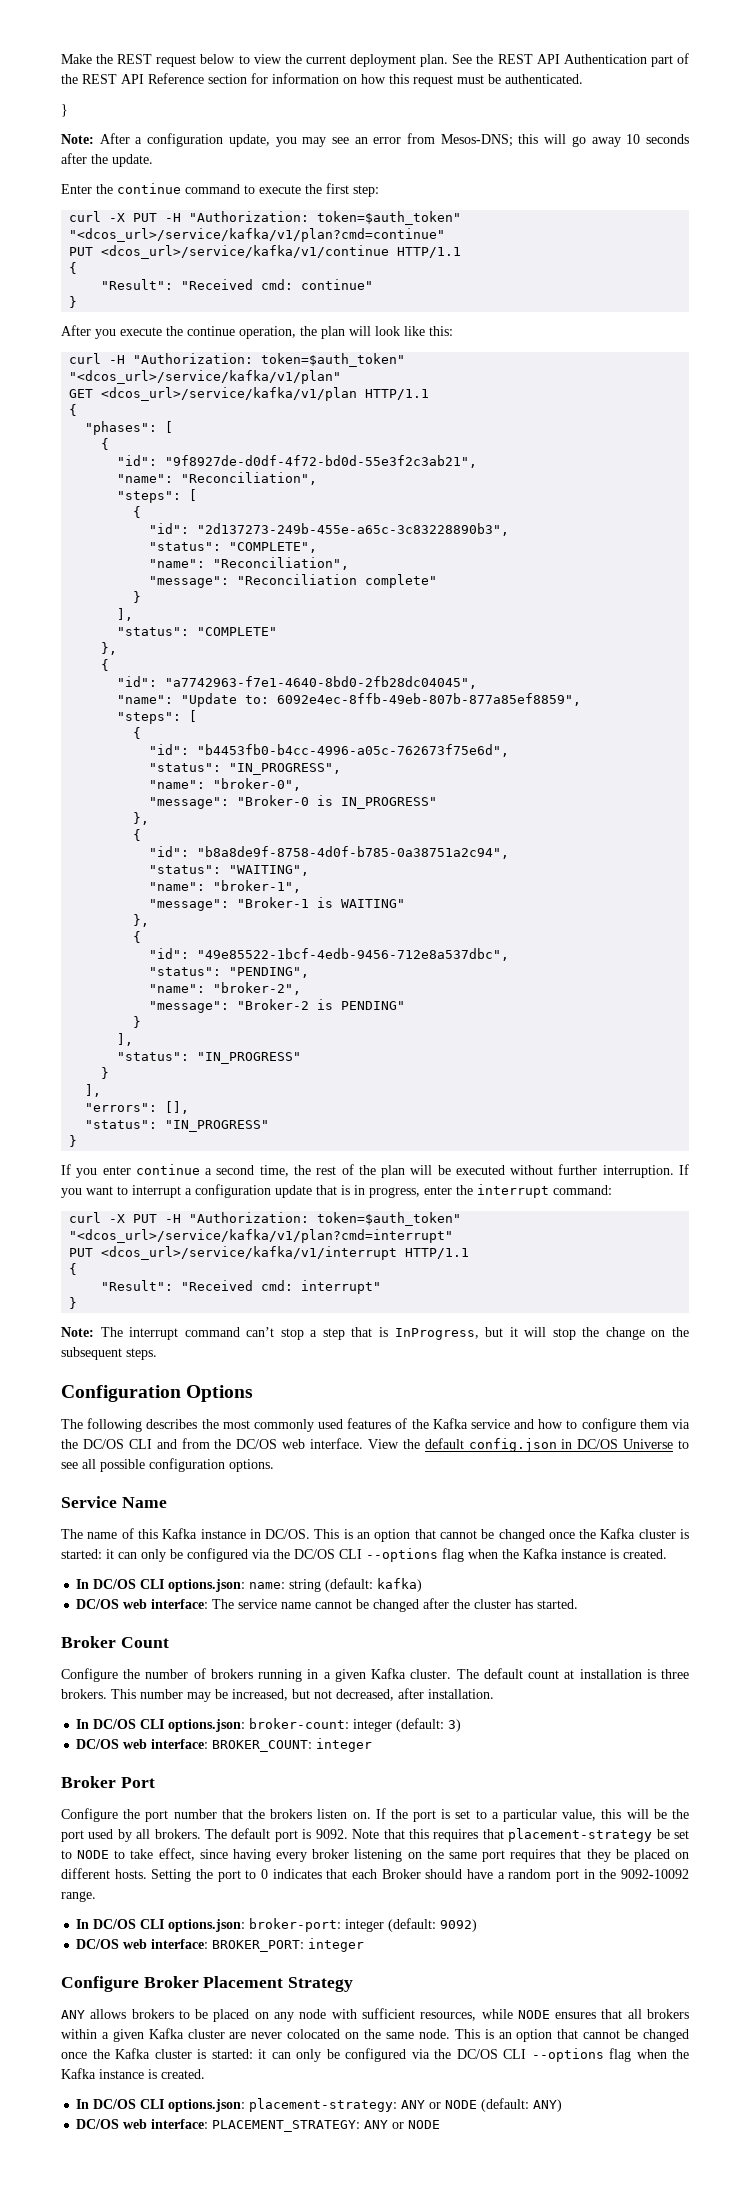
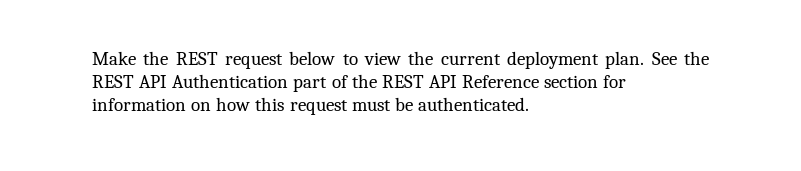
  See the REST API Authentication part of the REST API Reference section for information on how this request must be authenticated.
- }
- Note: After a configuration update, you may see an error from Mesos-DNS; this will go away 10 seconds after the update.
- Enter the continue command to execute the first step:
- curl -X PUT -H "Authorization: token=$auth_token" "<dcos_url>/service/kafka/v1/plan?cmd=continue"
- PUT <dcos_url>/service/kafka/v1/continue HTTP/1.1
- {
- "Result": "Received cmd: continue"
- }
- After you execute the continue operation, the plan will look like this:
- curl -H "Authorization: token=$auth_token" "<dcos_url>/service/kafka/v1/plan"
- GET <dcos_url>/service/kafka/v1/plan HTTP/1.1
- {
- "phases": [
- {
- "id": "9f8927de-d0df-4f72-bd0d-55e3f2c3ab21",
- "name": "Reconciliation",
- "steps": [
- {
- "id": "2d137273-249b-455e-a65c-3c83228890b3",
- "status": "COMPLETE",
- "name": "Reconciliation",
- "message": "Reconciliation complete"
- }
- ],
- "status": "COMPLETE"
- },
- {
- "id": "a7742963-f7e1-4640-8bd0-2fb28dc04045",
- "name": "Update to: 6092e4ec-8ffb-49eb-807b-877a85ef8859",
- "steps": [
- {
- "id": "b4453fb0-b4cc-4996-a05c-762673f75e6d",
- "status": "IN_PROGRESS",
- "name": "broker-0",
- "message": "Broker-0 is IN_PROGRESS"
- },
- {
- "id": "b8a8de9f-8758-4d0f-b785-0a38751a2c94",
- "status": "WAITING",
- "name": "broker-1",
- "message": "Broker-1 is WAITING"
- },
- {
- "id": "49e85522-1bcf-4edb-9456-712e8a537dbc",
- "status": "PENDING",
- "name": "broker-2",
- "message": "Broker-2 is PENDING"
- }
- ],
- "status": "IN_PROGRESS"
- }
- ],
- "errors": [],
- "status": "IN_PROGRESS"
- }
- If you enter continue a second time, the rest of the plan will be executed without further interruption. If you want to interrupt a configuration update that is in progress, enter the interrupt command:
- curl -X PUT -H "Authorization: token=$auth_token" "<dcos_url>/service/kafka/v1/plan?cmd=interrupt"
- PUT <dcos_url>/service/kafka/v1/interrupt HTTP/1.1
- {
- "Result": "Received cmd: interrupt"
- }
- Note: The interrupt command can’t stop a step that is InProgress, but it will stop the change on the subsequent steps.
- Configuration Options
- The following describes the most commonly used features of the Kafka service and how to configure them via the DC/OS CLI and from the DC/OS web interface. View the default config.json in DC/OS Universe to see all possible configuration options.
- Service Name
- The name of this Kafka instance in DC/OS. This is an option that cannot be changed once the Kafka cluster is started: it can only be configured via the DC/OS CLI --options flag when the Kafka instance is created.
- In DC/OS CLI options.json: name: string (default: kafka)
- DC/OS web interface: The service name cannot be changed after the cluster has started.
- Broker Count
- Configure the number of brokers running in a given Kafka cluster. The default count at installation is three brokers. This number may be increased, but not decreased, after installation.
- In DC/OS CLI options.json: broker-count: integer (default: 3)
- DC/OS web interface: BROKER_COUNT: integer
- Broker Port
- Configure the port number that the brokers listen on. If the port is set to a particular value, this will be the port used by all brokers. The default port is 9092. Note that this requires that placement-strategy be set to NODE to take effect, since having every broker listening on the same port requires that they be placed on different hosts. Setting the port to 0 indicates that each Broker should have a random port in the 9092-10092 range.
- In DC/OS CLI options.json: broker-port: integer (default: 9092)
- DC/OS web interface: BROKER_PORT: integer
- Configure Broker Placement Strategy
- ANY allows brokers to be placed on any node with sufficient resources, while NODE ensures that all brokers within a given Kafka cluster are never colocated on the same node. This is an option that cannot be changed once the Kafka cluster is started: it can only be configured via the DC/OS CLI --options flag when the Kafka instance is created.
- In DC/OS CLI options.json: placement-strategy: ANY or NODE (default: ANY)
- DC/OS web interface: PLACEMENT_STRATEGY: ANY or NODE

